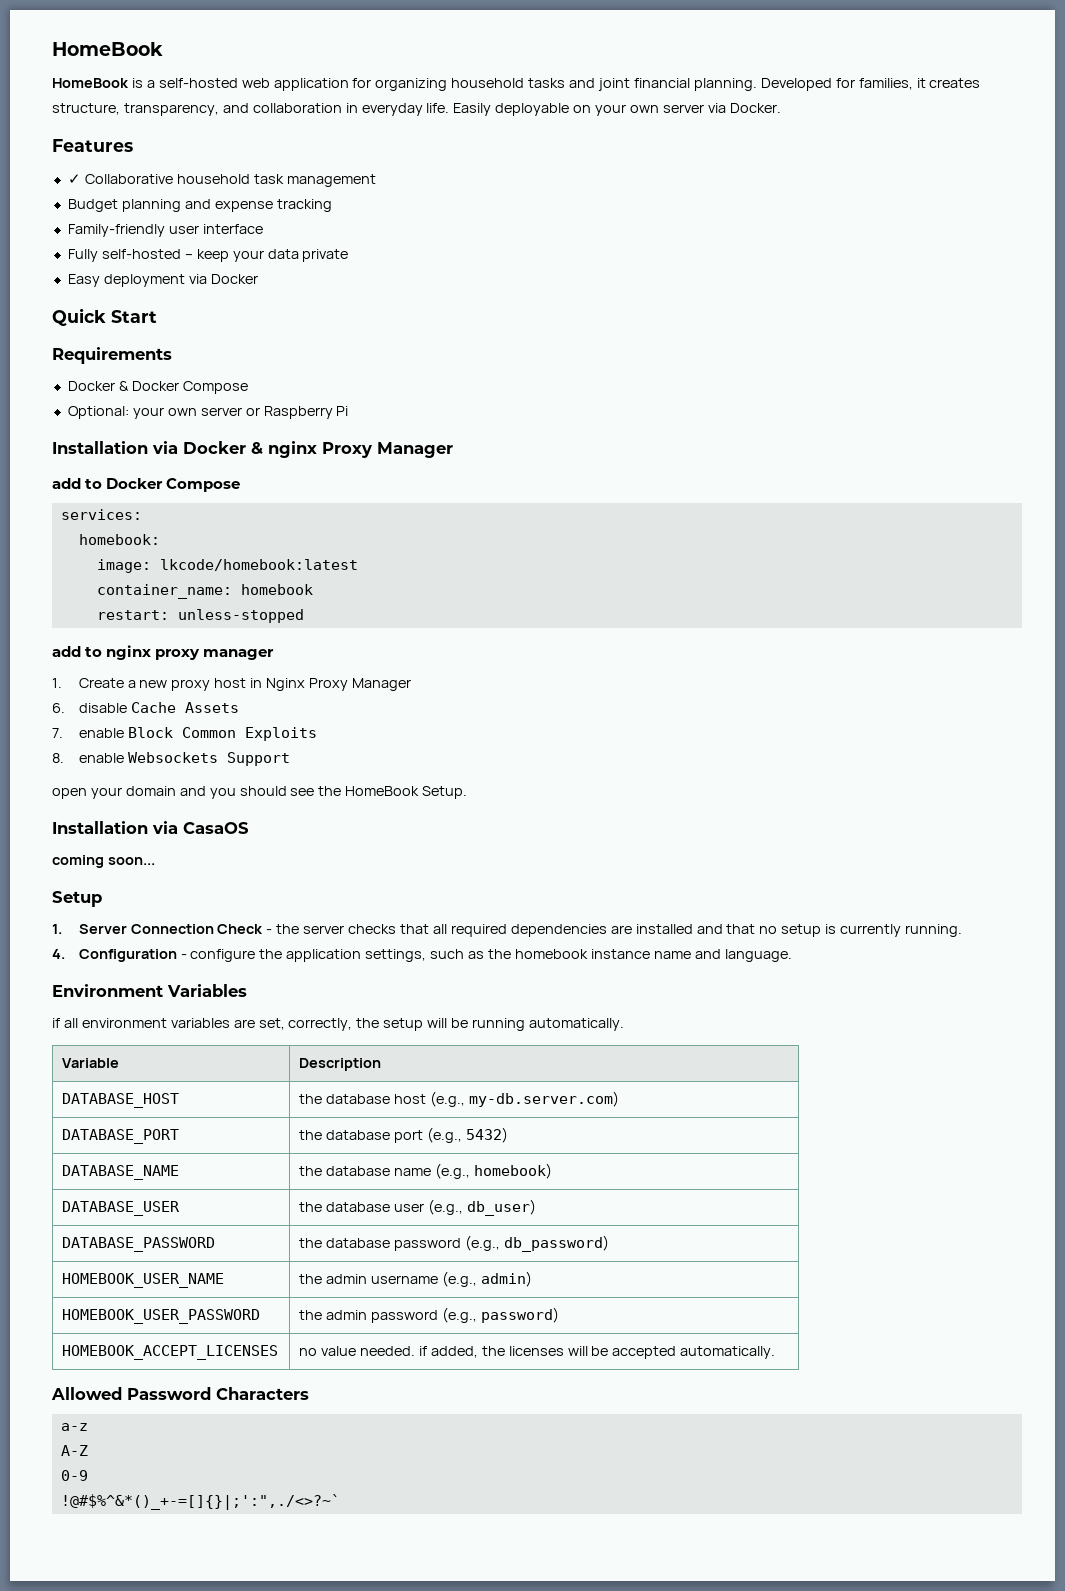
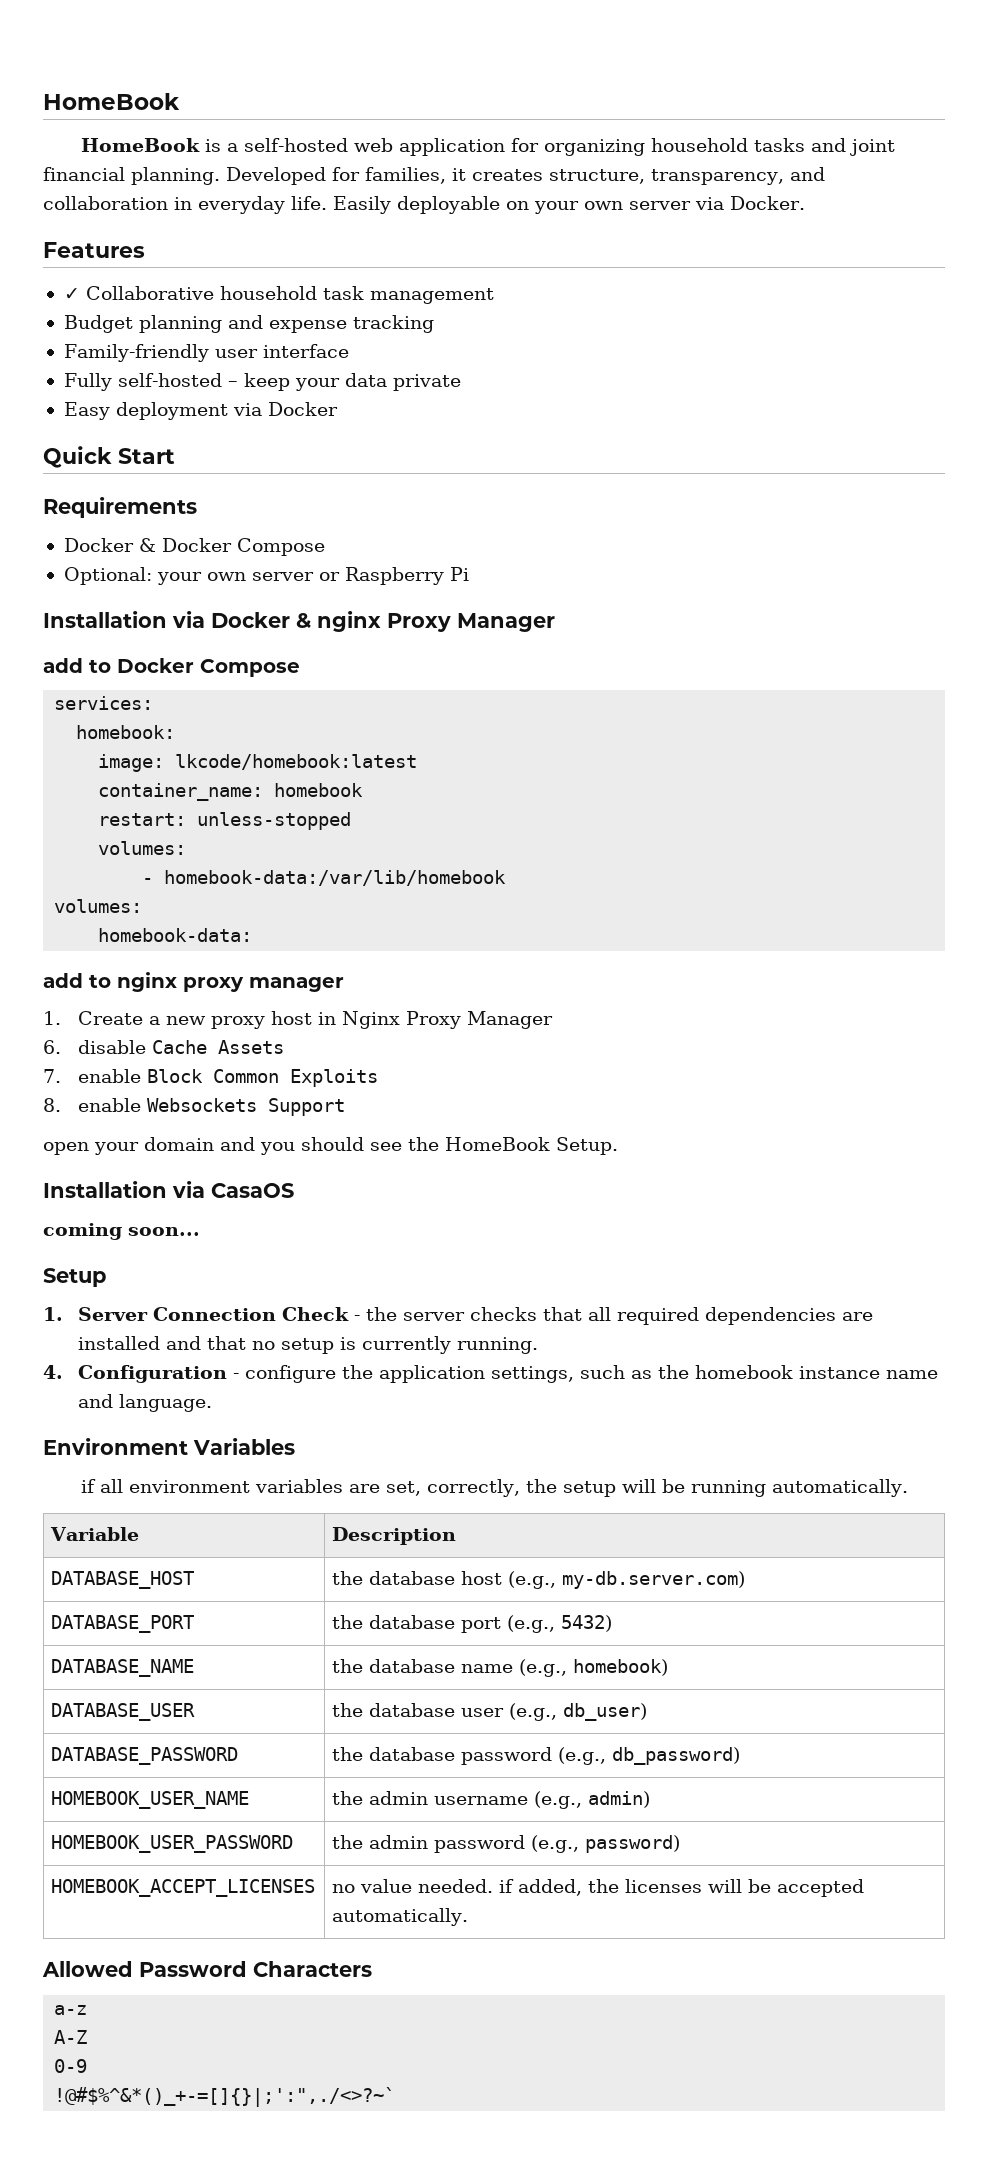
  restart: unless-stopped
+ volumes:
+ - homebook-data:/var/lib/homebook
+ volumes:
+ homebook-data:

